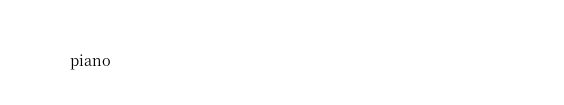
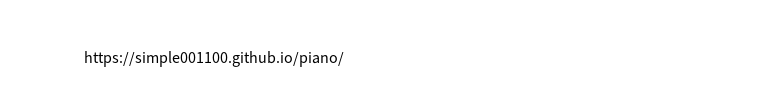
- piano
+ https://simple001100.github.io/piano/

